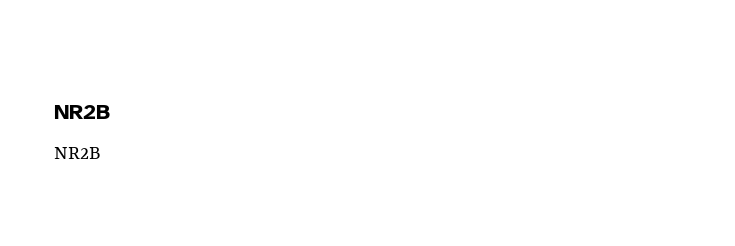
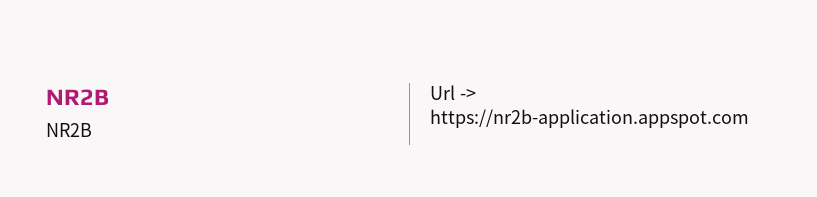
+ Url -> https://nr2b-application.appspot.com

